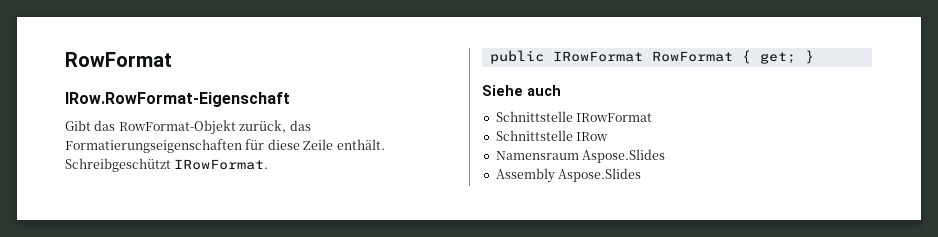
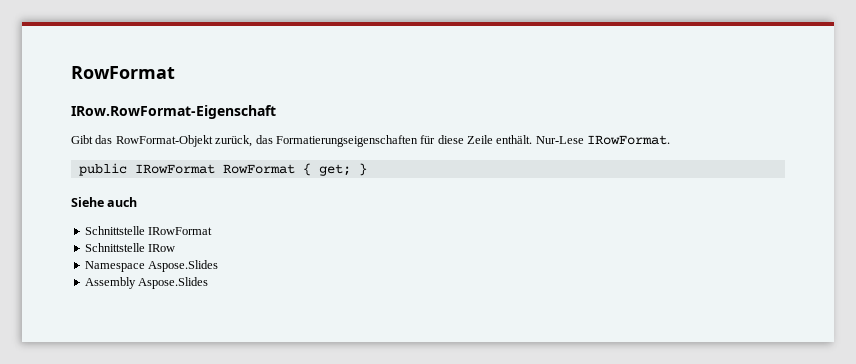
- Schreibgeschützt IRowFormat.
+ Nur-Lese IRowFormat.
- Namensraum Aspose.Slides
+ Namespace Aspose.Slides

